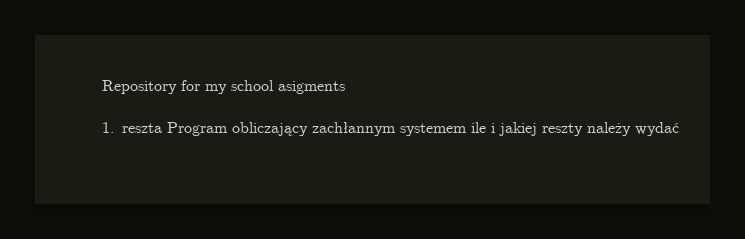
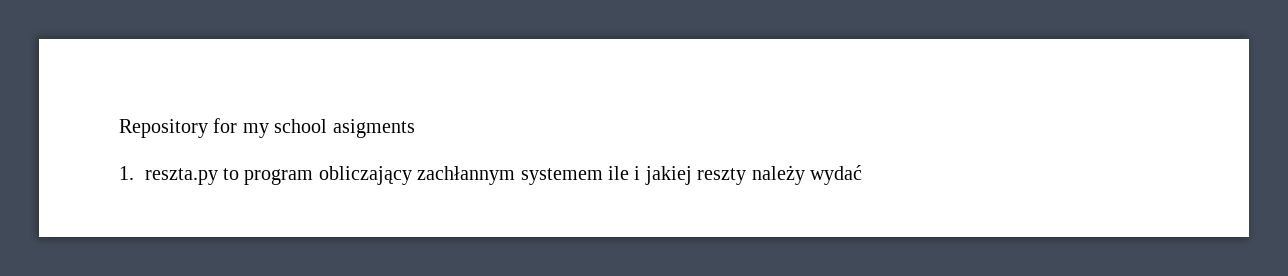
- 1. reszta Program obliczający zachłannym systemem ile i jakiej reszty należy wydać
+ 1. reszta.py to program obliczający zachłannym systemem ile i jakiej reszty należy wydać

